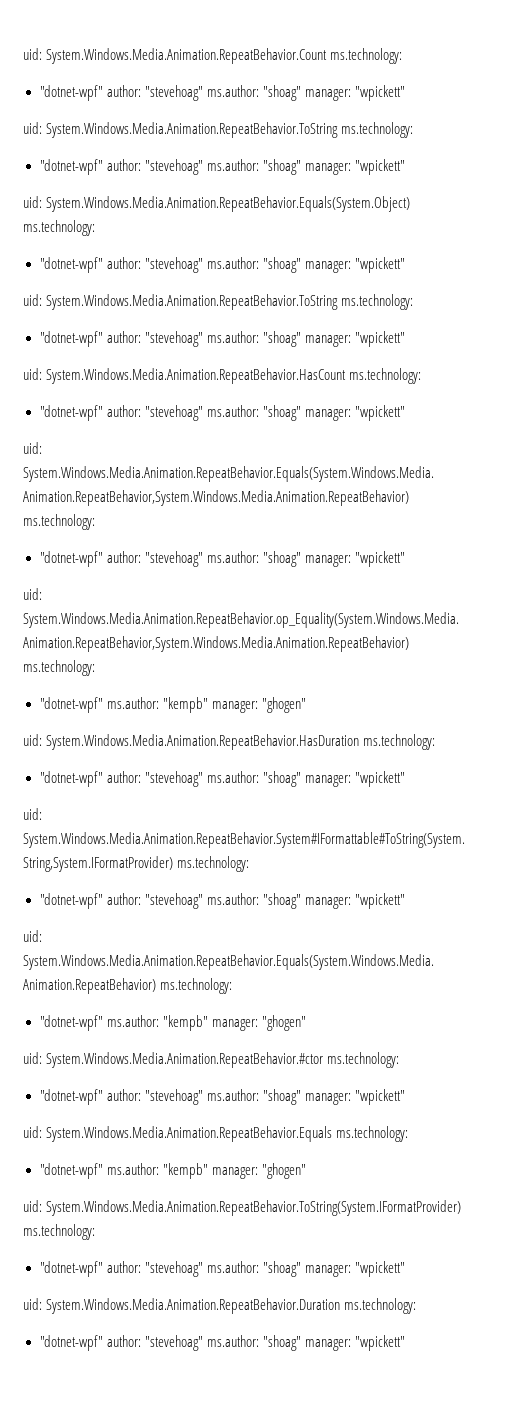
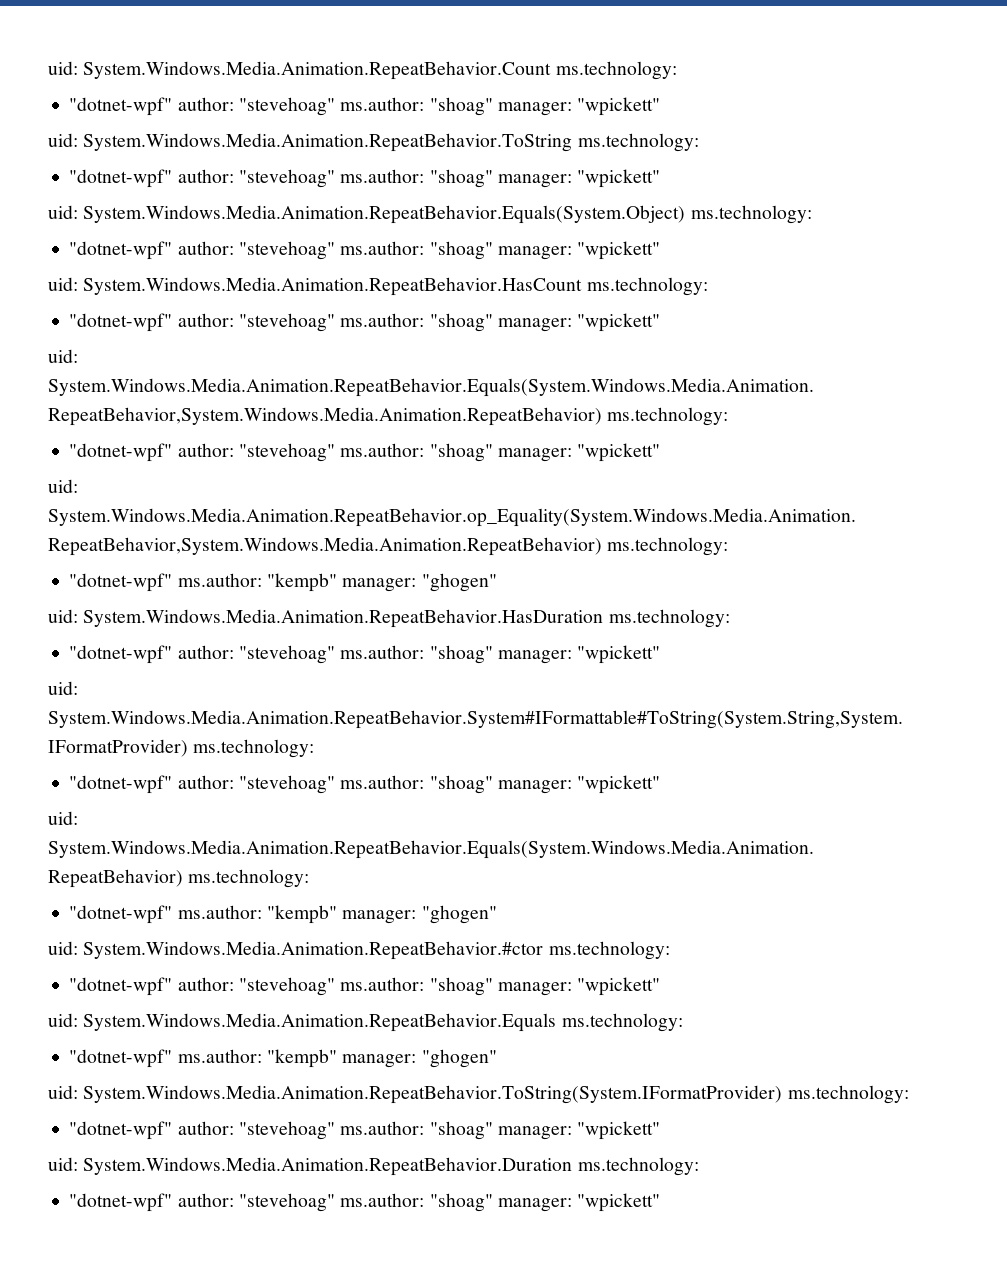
  uid: System.Windows.Media.Animation.RepeatBehavior.Equals(System.Object) ms.technology:
- "dotnet-wpf" author: "stevehoag" ms.author: "shoag" manager: "wpickett"
- uid: System.Windows.Media.Animation.RepeatBehavior.ToString ms.technology:

